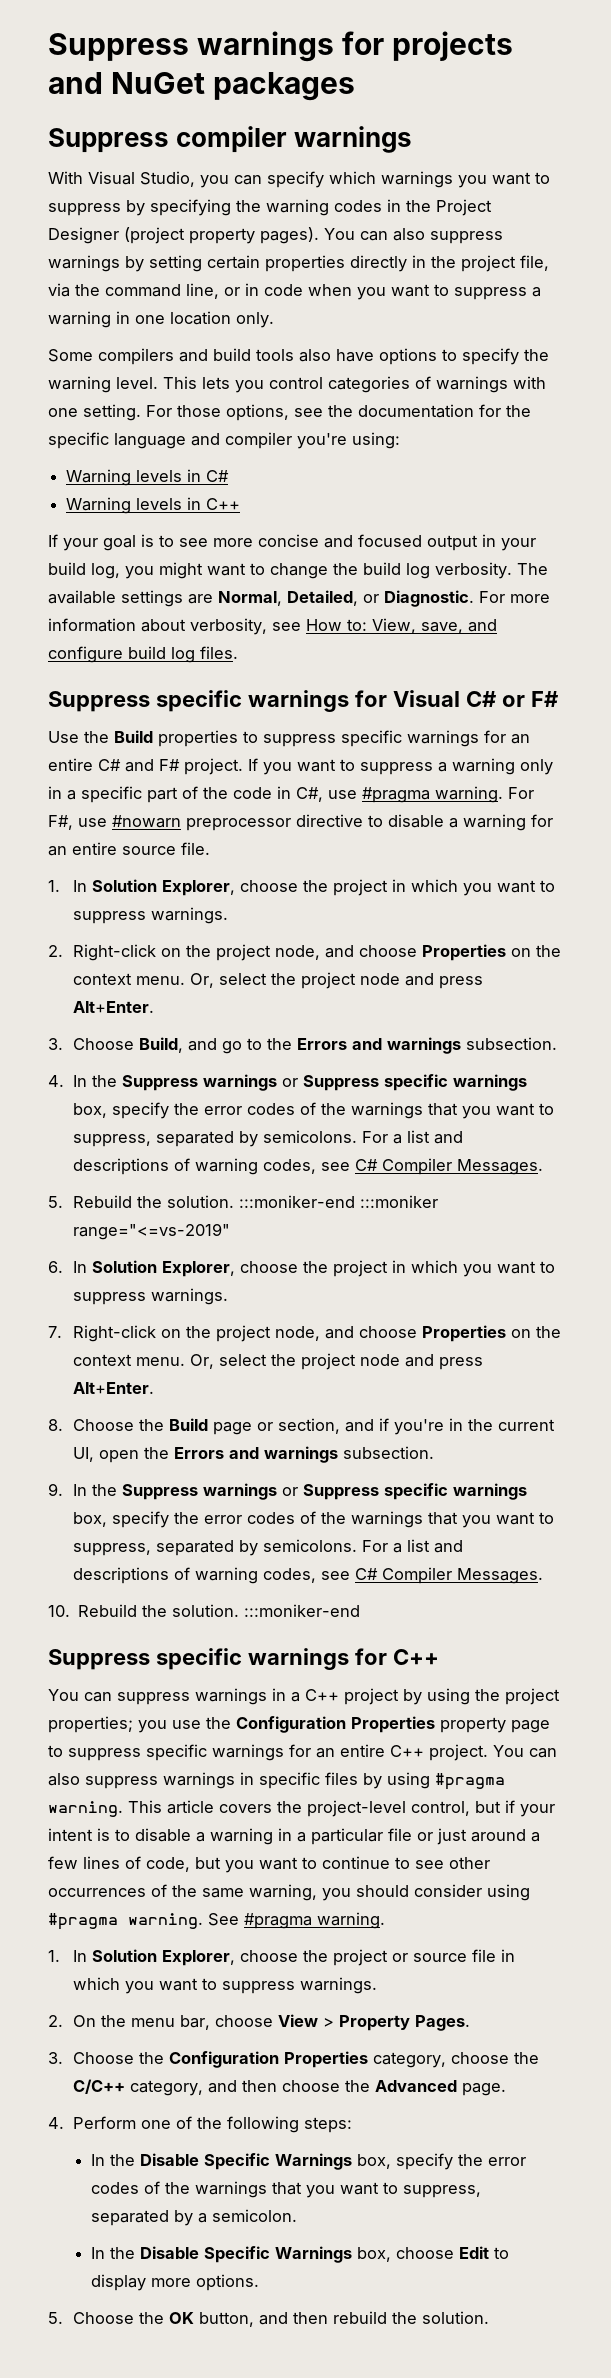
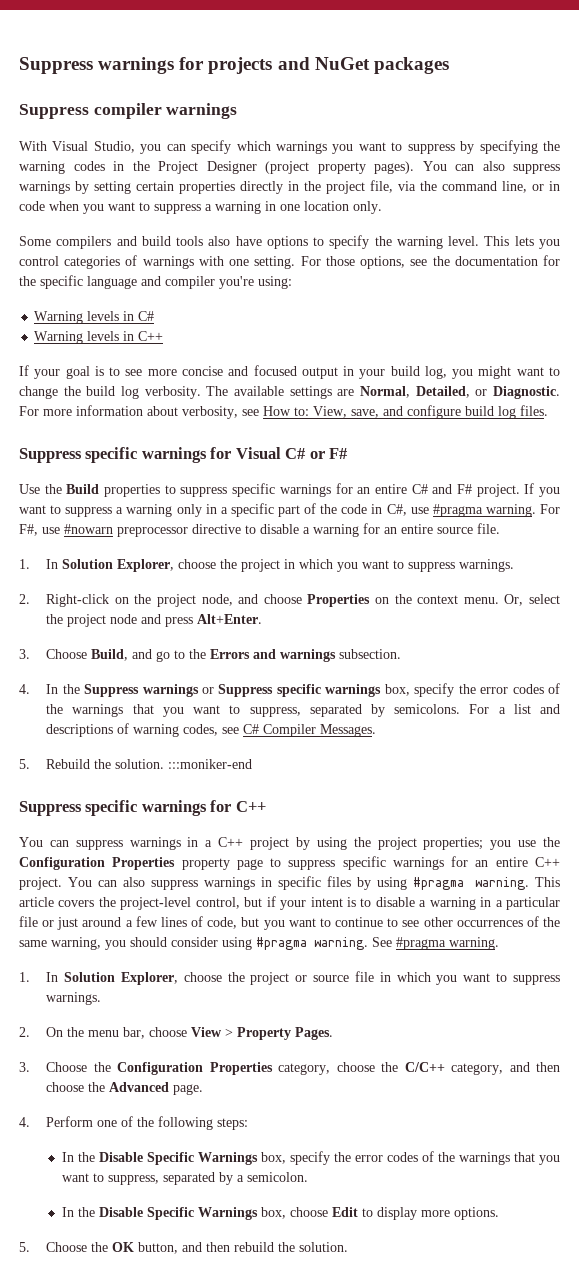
- 5. Rebuild the solution. :::moniker-end :::moniker range="<=vs-2019"
- 6. In Solution Explorer, choose the project in which you want to suppress warnings.
- 7. Right-click on the project node, and choose Properties on the context menu. Or, select the project node and press Alt+Enter.
- 8. Choose the Build page or section, and if you're in the current UI, open the Errors and warnings subsection.
- 9. In the Suppress warnings or Suppress specific warnings box, specify the error codes of the warnings that you want to suppress, separated by semicolons. For a list and descriptions of warning codes, see C# Compiler Messages.
- 10. Rebuild the solution. :::moniker-end
+ 5. Rebuild the solution. :::moniker-end

